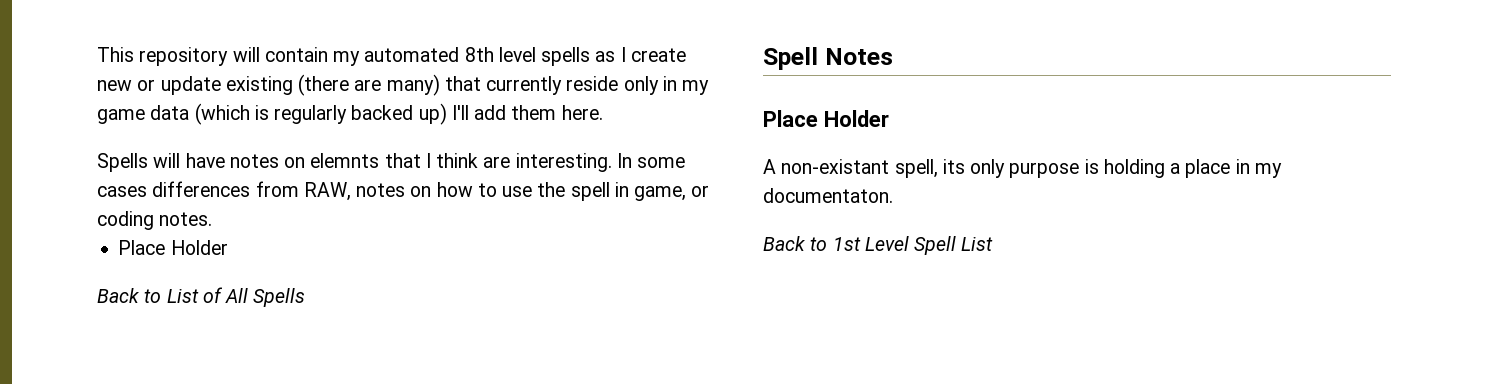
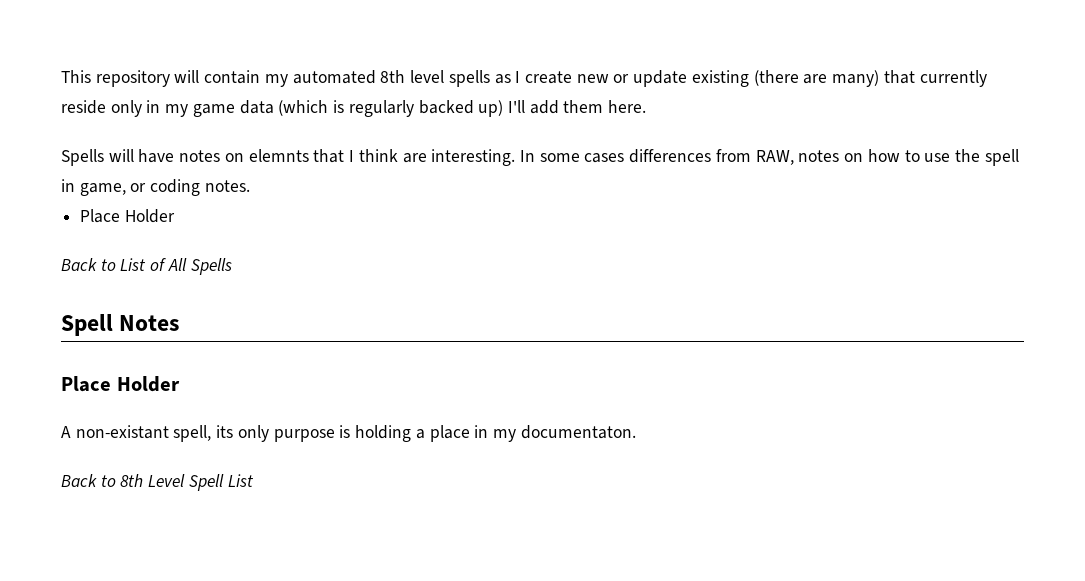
- Back to 1st Level Spell List
+ Back to 8th Level Spell List

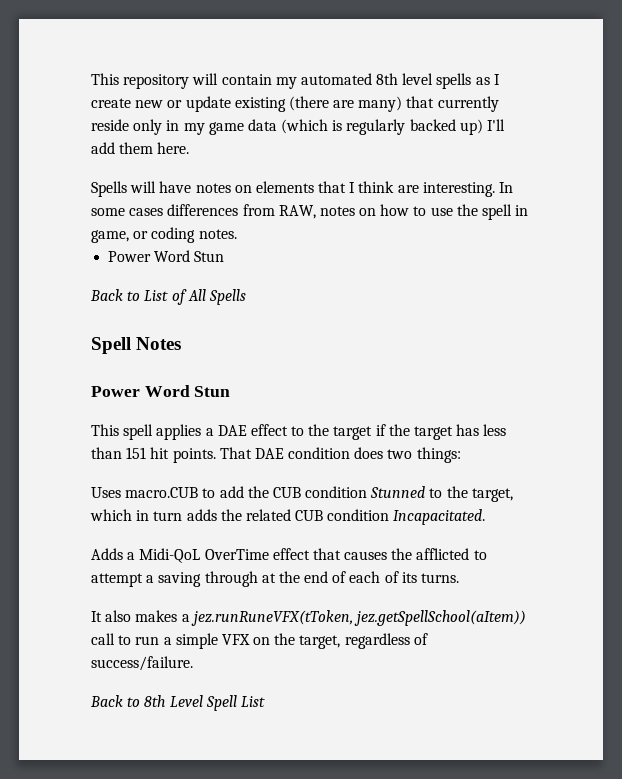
- Spells will have notes on elemnts that I think are interesting.
+ Spells will have notes on elements that I think are interesting.
  In some cases differences from RAW, notes on how to use the spell in game, or coding notes.
- Place Holder
+ Power Word Stun
  Spell Notes
- Place Holder
- A non-existant spell, its only purpose is holding a place in my documentaton.
+ Power Word Stun
+ This spell applies a DAE effect to the target if the target has less than 151 hit points. That DAE condition does two things:
+ Uses macro.CUB to add the CUB condition Stunned to the target, which in turn adds the related CUB condition Incapacitated.
+ Adds a Midi-QoL OverTime effect that causes the afflicted to attempt a saving through at the end of each of its turns.
+ It also makes a jez.runRuneVFX(tToken, jez.getSpellSchool(aItem)) call to run a simple VFX on the target, regardless of success/failure.

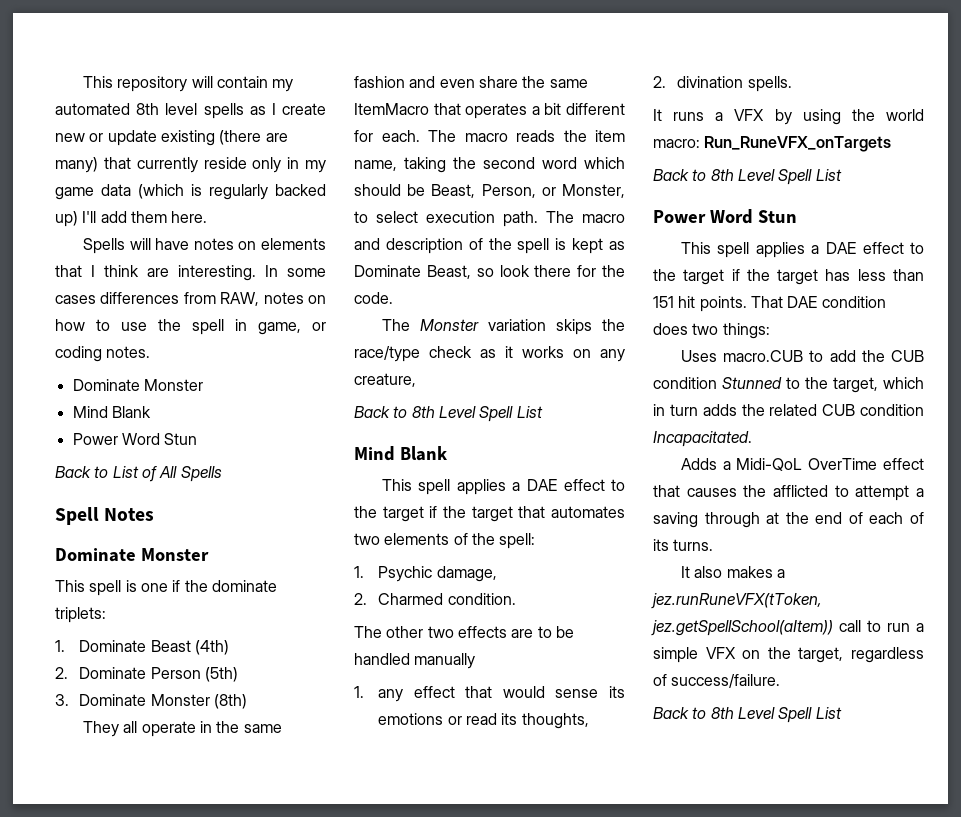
  In some cases differences from RAW, notes on how to use the spell in game, or coding notes.
+ Dominate Monster
+ Mind Blank
  Spell Notes
+ Dominate Monster
+ This spell is one if the dominate triplets:
+ 1. Dominate Beast (4th)
+ 2. Dominate Person (5th)
+ 3. Dominate Monster (8th)
+ They all operate in the same fashion and even share the same ItemMacro that operates a bit different for each. The macro reads the item name, taking the second word which should be Beast, Person, or Monster, to select execution path. The macro and description of the spell is kept as Dominate Beast, so look there for the code.
+ The Monster variation skips the race/type check as it works on any creature,
+ Back to 8th Level Spell List
+ Mind Blank
+ This spell applies a DAE effect to the target if the target that automates two elements of the spell:
+ 1. Psychic damage,
+ 2. Charmed condition.
+ The other two effects are to be handled manually
+ 1. any effect that would sense its emotions or read its thoughts,
+ 2. divination spells.
+ It runs a VFX by using the world macro: Run_RuneVFX_onTargets
+ Back to 8th Level Spell List

